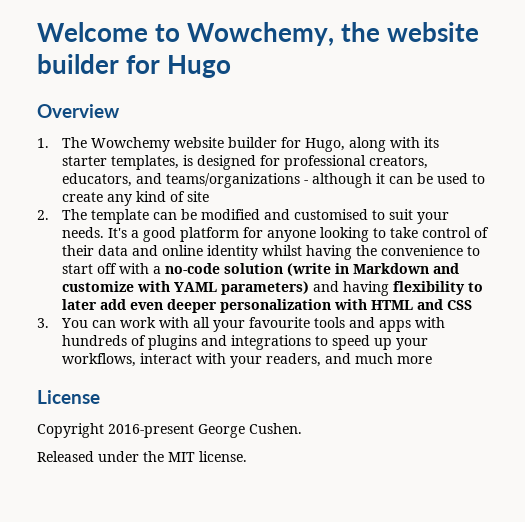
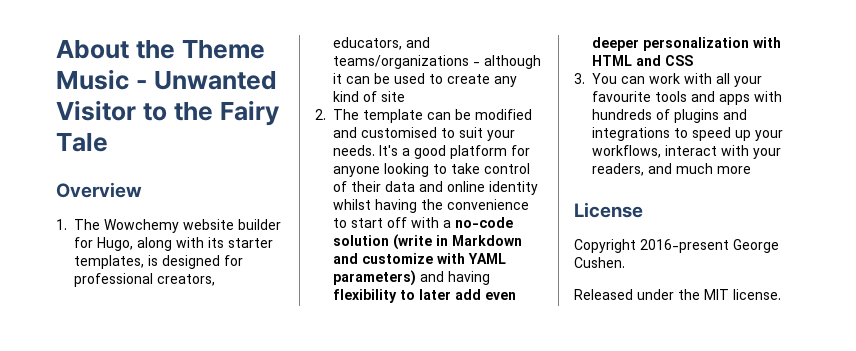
- Welcome to Wowchemy, the website builder for Hugo
+ About the Theme Music - Unwanted Visitor to the Fairy Tale

